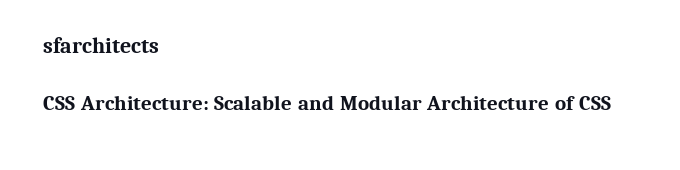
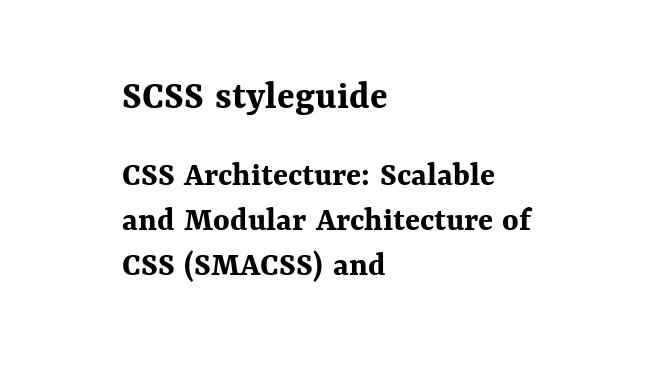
- sfarchitects
+ SCSS styleguide
- CSS Architecture: Scalable and Modular Architecture of CSS
+ CSS Architecture: Scalable and Modular Architecture of CSS (SMACSS) and

